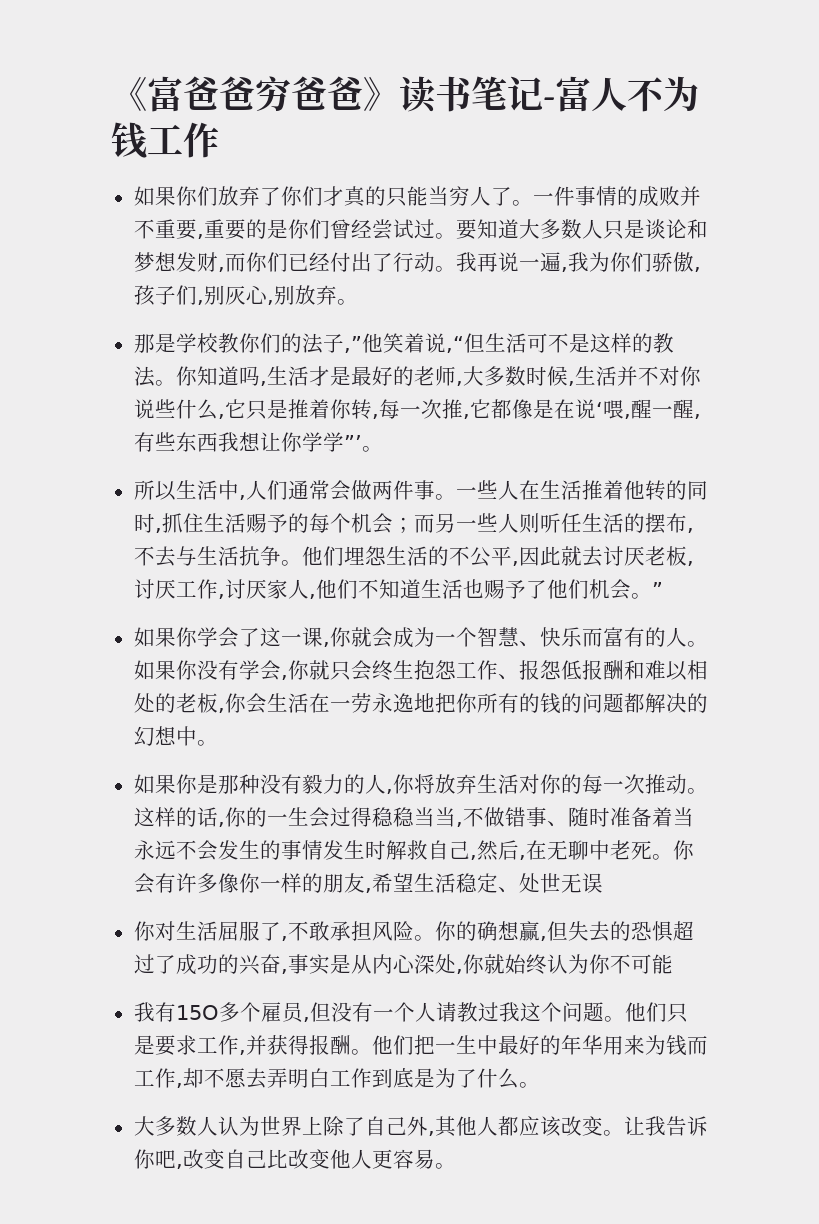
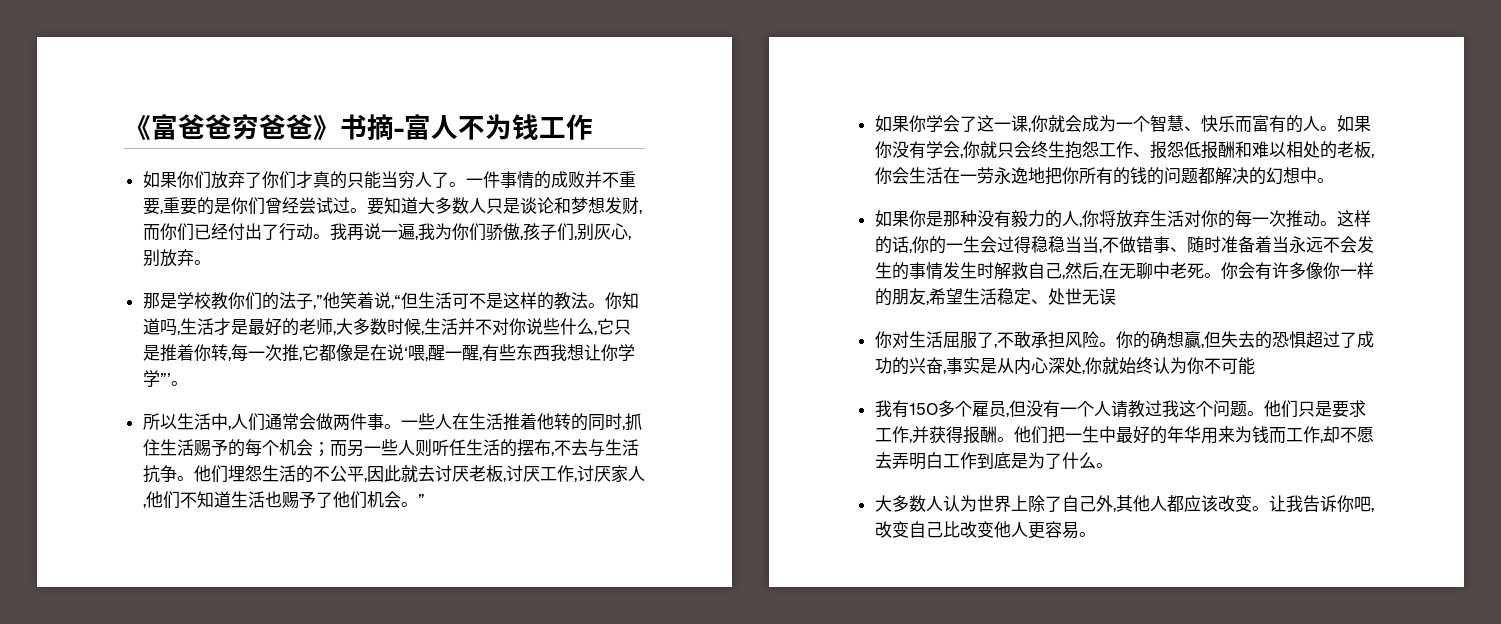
- 《富爸爸穷爸爸》读书笔记-富人不为钱工作
+ 《富爸爸穷爸爸》书摘-富人不为钱工作

